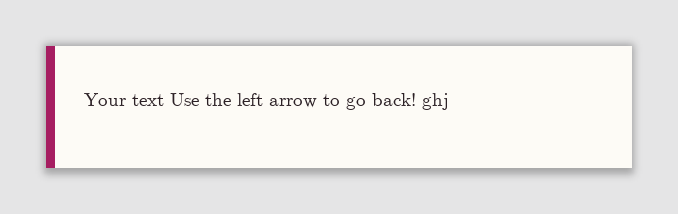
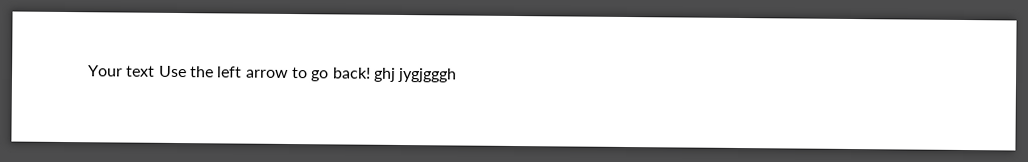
- Your text Use the left arrow to go back! ghj
+ Your text Use the left arrow to go back! ghj jygjgggh

